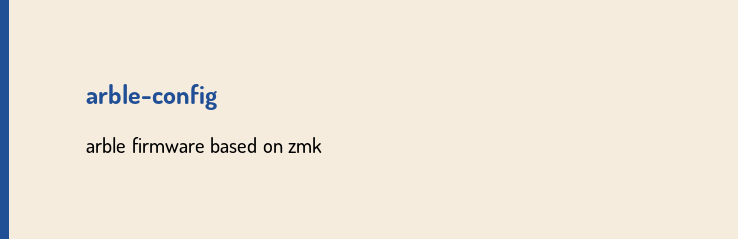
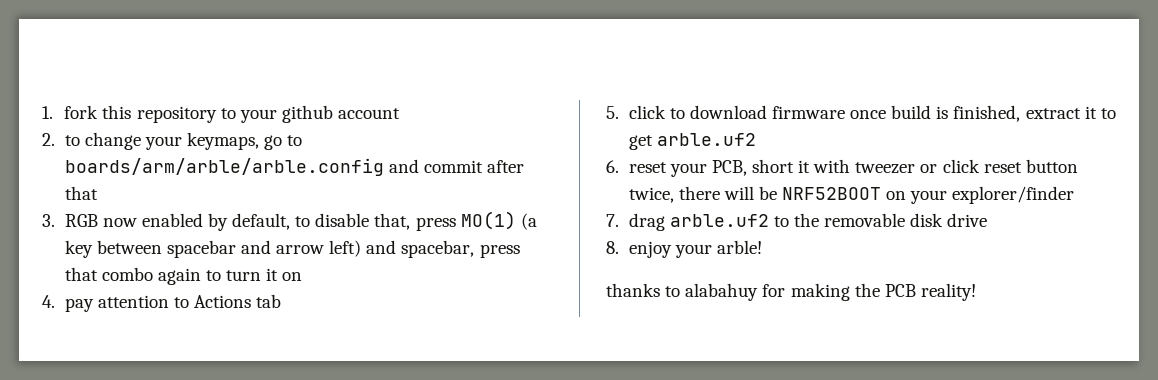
- arble-config
- arble firmware based on zmk
+ 1. fork this repository to your github account
+ 2. to change your keymaps, go to boards/arm/arble/arble.config and commit after that
+ 3. RGB now enabled by default, to disable that, press MO(1) (a key between spacebar and arrow left) and spacebar, press that combo again to turn it on
+ 4. pay attention to Actions tab
+ 5. click to download firmware once build is finished, extract it to get arble.uf2
+ 6. reset your PCB, short it with tweezer or click reset button twice, there will be NRF52BOOT on your explorer/finder
+ 7. drag arble.uf2 to the removable disk drive
+ 8. enjoy your arble!
+ thanks to alabahuy for making the PCB reality!

